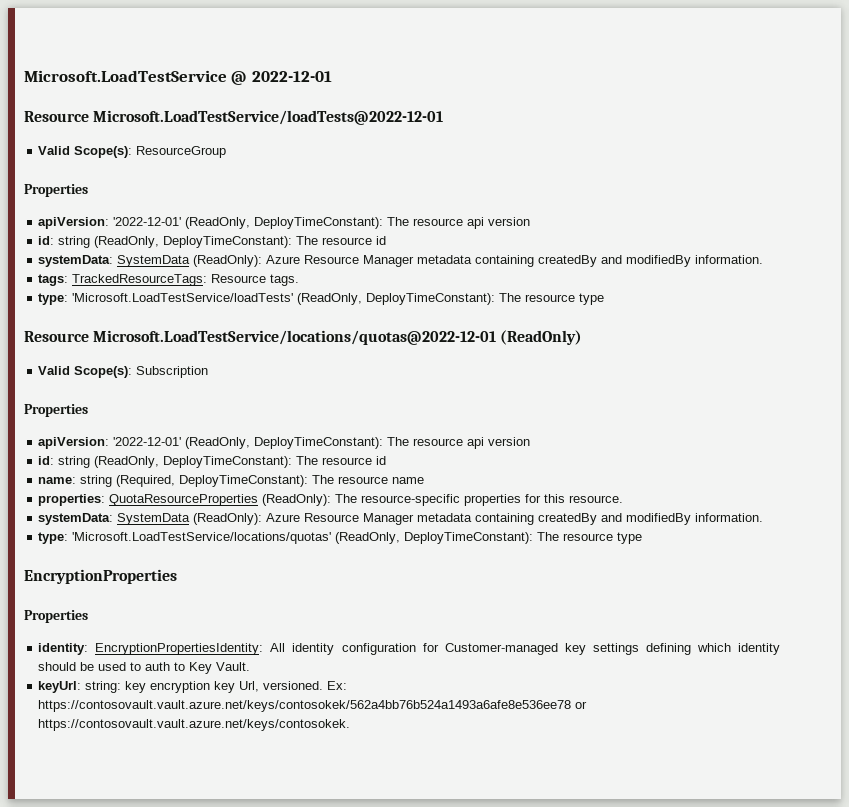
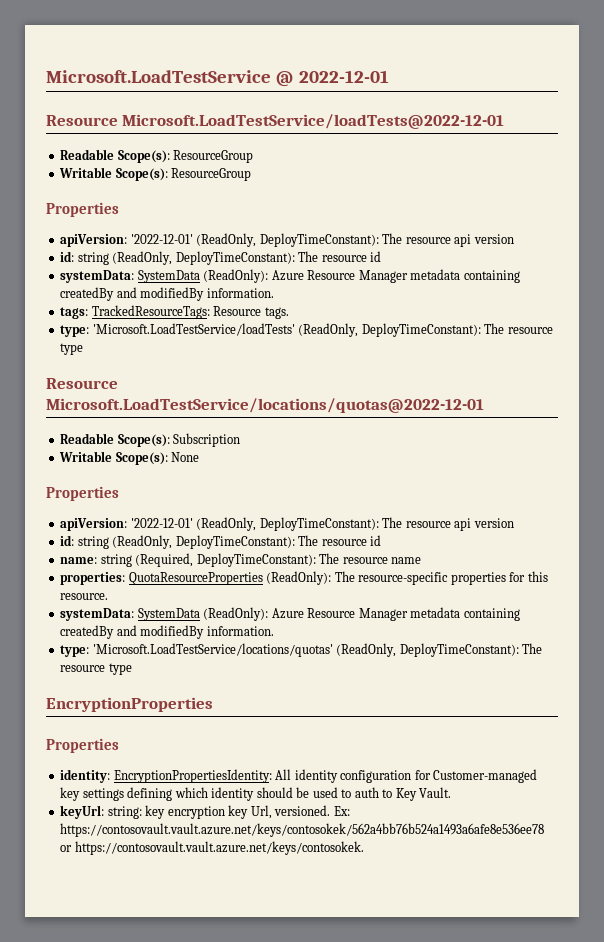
- Valid Scope(s): ResourceGroup
+ Readable Scope(s): ResourceGroup
+ Writable Scope(s): ResourceGroup
- Resource Microsoft.LoadTestService/locations/quotas@2022-12-01 (ReadOnly)
- Valid Scope(s): Subscription
+ Resource Microsoft.LoadTestService/locations/quotas@2022-12-01
+ Readable Scope(s): Subscription
+ Writable Scope(s): None

